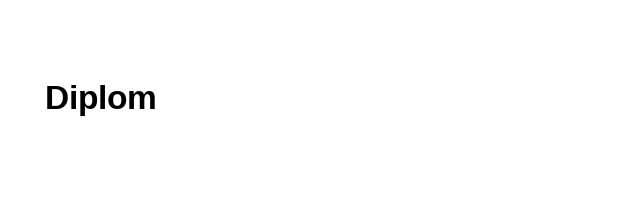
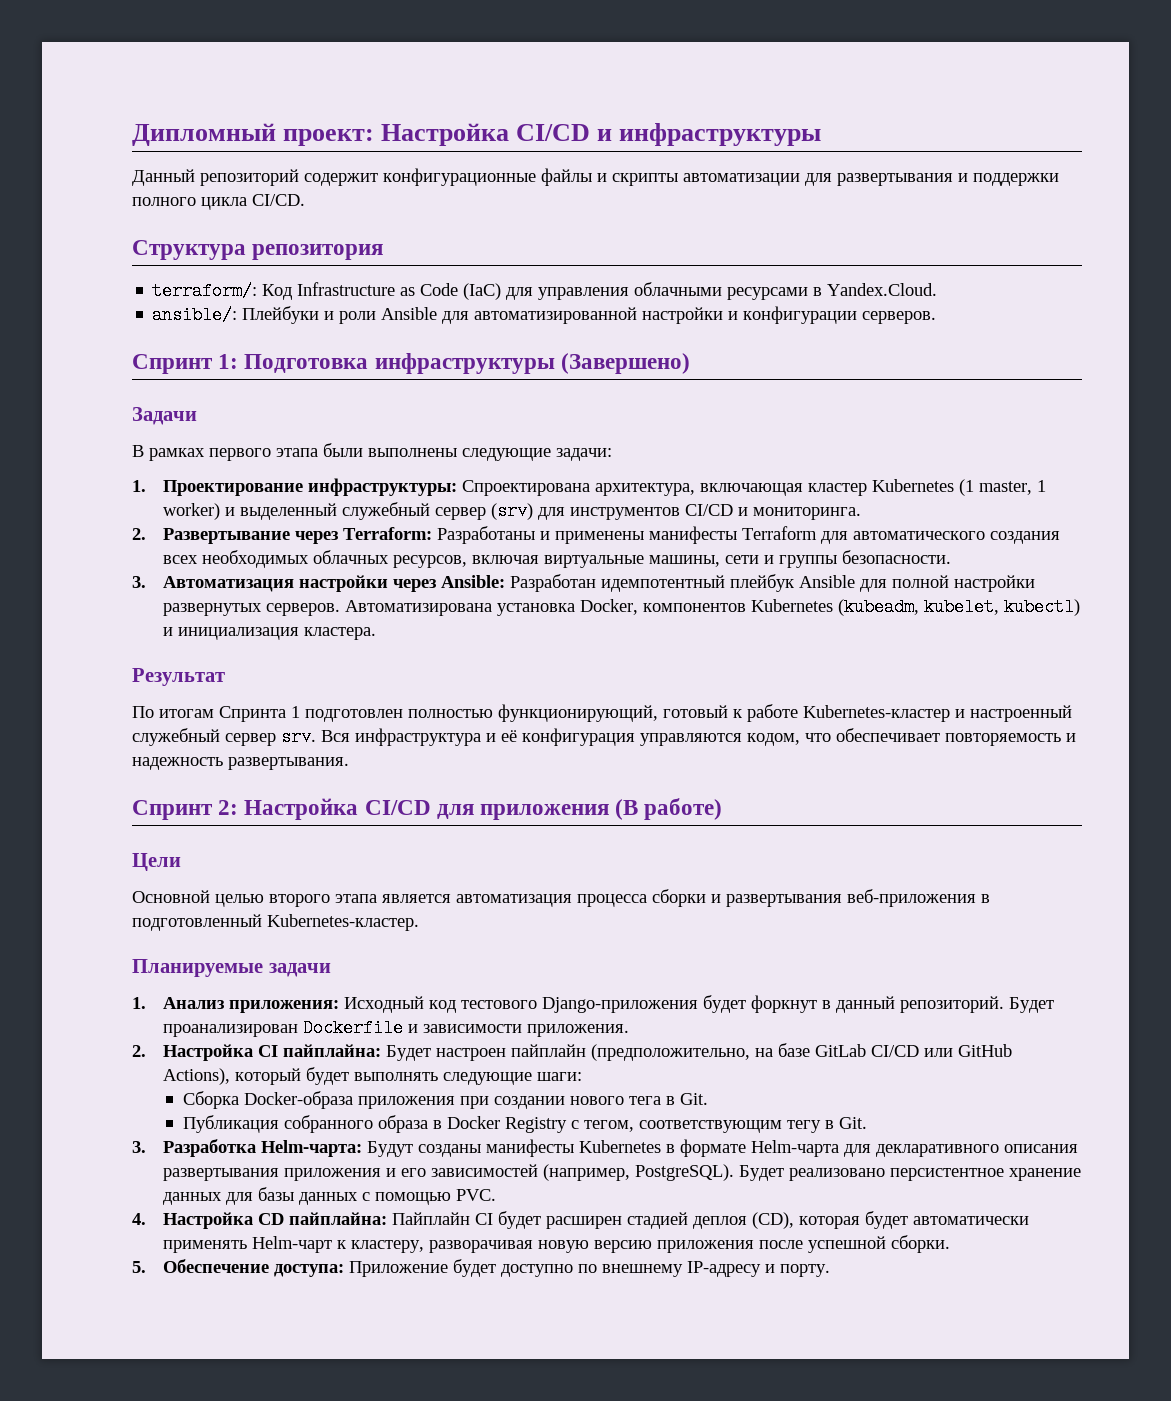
- Diplom
+ Дипломный проект: Настройка CI/CD и инфраструктуры
+ Данный репозиторий содержит конфигурационные файлы и скрипты автоматизации для развертывания и поддержки полного цикла CI/CD.
+ Структура репозитория
+ terraform/: Код Infrastructure as Code (IaC) для управления облачными ресурсами в Yandex.Cloud.
+ ansible/: Плейбуки и роли Ansible для автоматизированной настройки и конфигурации серверов.
+ Спринт 1: Подготовка инфраструктуры (Завершено)
+ Задачи
+ В рамках первого этапа были выполнены следующие задачи:
+ 1. Проектирование инфраструктуры: Спроектирована архитектура, включающая кластер Kubernetes (1 master, 1 worker) и выделенный служебный сервер (srv) для инструментов CI/CD и мониторинга.
+ 2. Развертывание через Terraform: Разработаны и применены манифесты Terraform для автоматического создания всех необходимых облачных ресурсов, включая виртуальные машины, сети и группы безопасности.
+ 3. Автоматизация настройки через Ansible: Разработан идемпотентный плейбук Ansible для полной настройки развернутых серверов. Автоматизирована установка Docker, компонентов Kubernetes (kubeadm, kubelet, kubectl) и инициализация кластера.
+ Результат
+ По итогам Спринта 1 подготовлен полностью функционирующий, готовый к работе Kubernetes-кластер и настроенный служебный сервер srv. Вся инфраструктура и её конфигурация управляются кодом, что обеспечивает повторяемость и надежность развертывания.
+ Спринт 2: Настройка CI/CD для приложения (В работе)
+ Цели
+ Основной целью второго этапа является автоматизация процесса сборки и развертывания веб-приложения в подготовленный Kubernetes-кластер.
+ Планируемые задачи
+ 1. Анализ приложения: Исходный код тестового Django-приложения будет форкнут в данный репозиторий. Будет проанализирован Dockerfile и зависимости приложения.
+ 2. Настройка CI пайплайна: Будет настроен пайплайн (предположительно, на базе GitLab CI/CD или GitHub Actions), который будет выполнять следующие шаги:
+ Сборка Docker-образа приложения при создании нового тега в Git.
+ Публикация собранного образа в Docker Registry с тегом, соответствующим тегу в Git.
+ 3. Разработка Helm-чарта: Будут созданы манифесты Kubernetes в формате Helm-чарта для декларативного описания развертывания приложения и его зависимостей (например, PostgreSQL). Будет реализовано персистентное хранение данных для базы данных с помощью PVC.
+ 4. Настройка CD пайплайна: Пайплайн CI будет расширен стадией деплоя (CD), которая будет автоматически применять Helm-чарт к кластеру, разворачивая новую версию приложения после успешной сборки.
+ 5. Обеспечение доступа: Приложение будет доступно по внешнему IP-адресу и порту.

